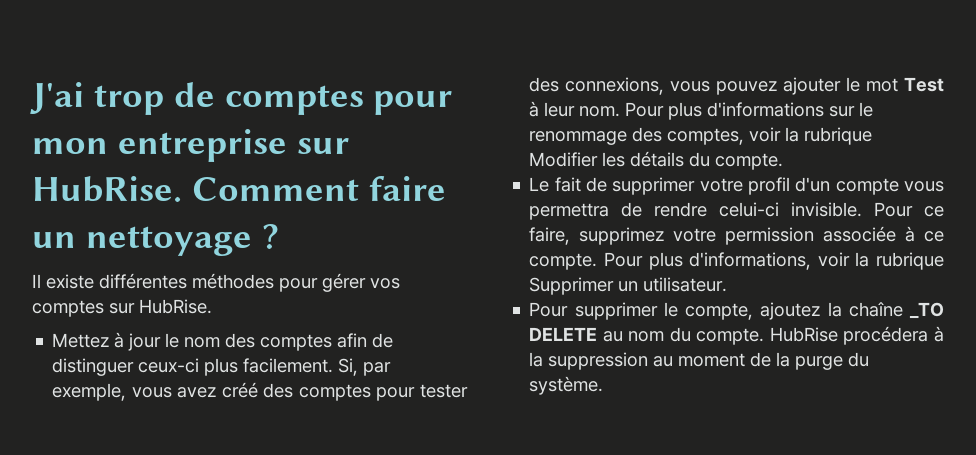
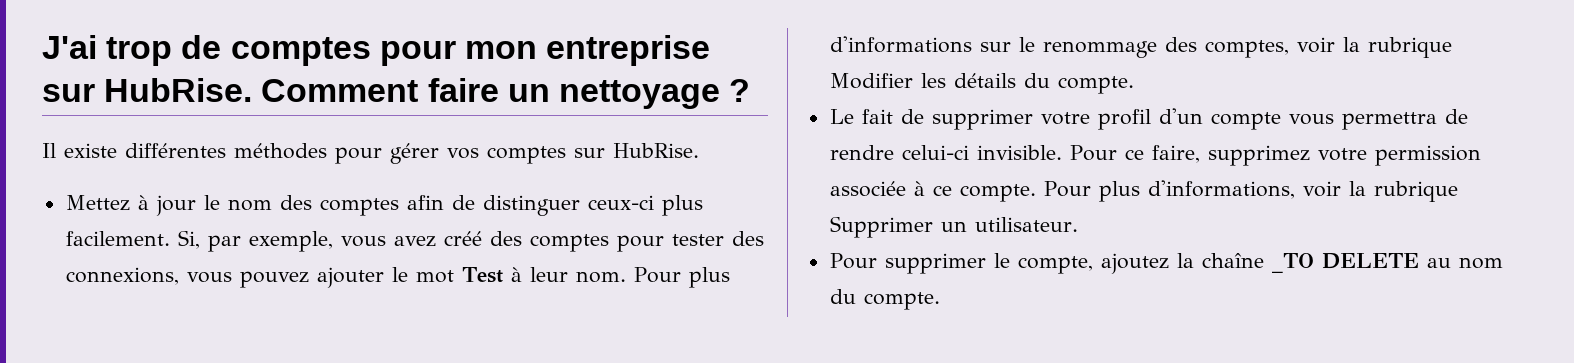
- HubRise procédera à la suppression au moment de la purge du système.

